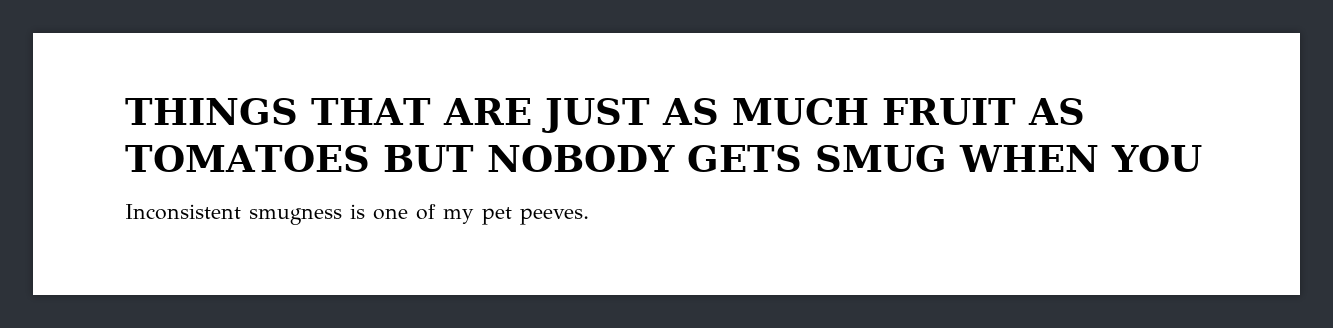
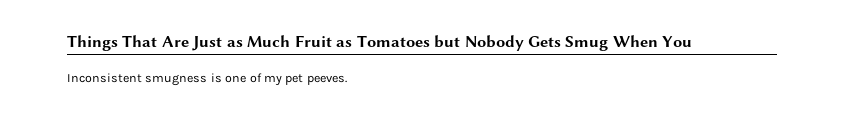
- THINGS THAT ARE JUST AS MUCH FRUIT AS TOMATOES BUT NOBODY GETS SMUG WHEN YOU
+ Things That Are Just as Much Fruit as Tomatoes but Nobody Gets Smug When You

